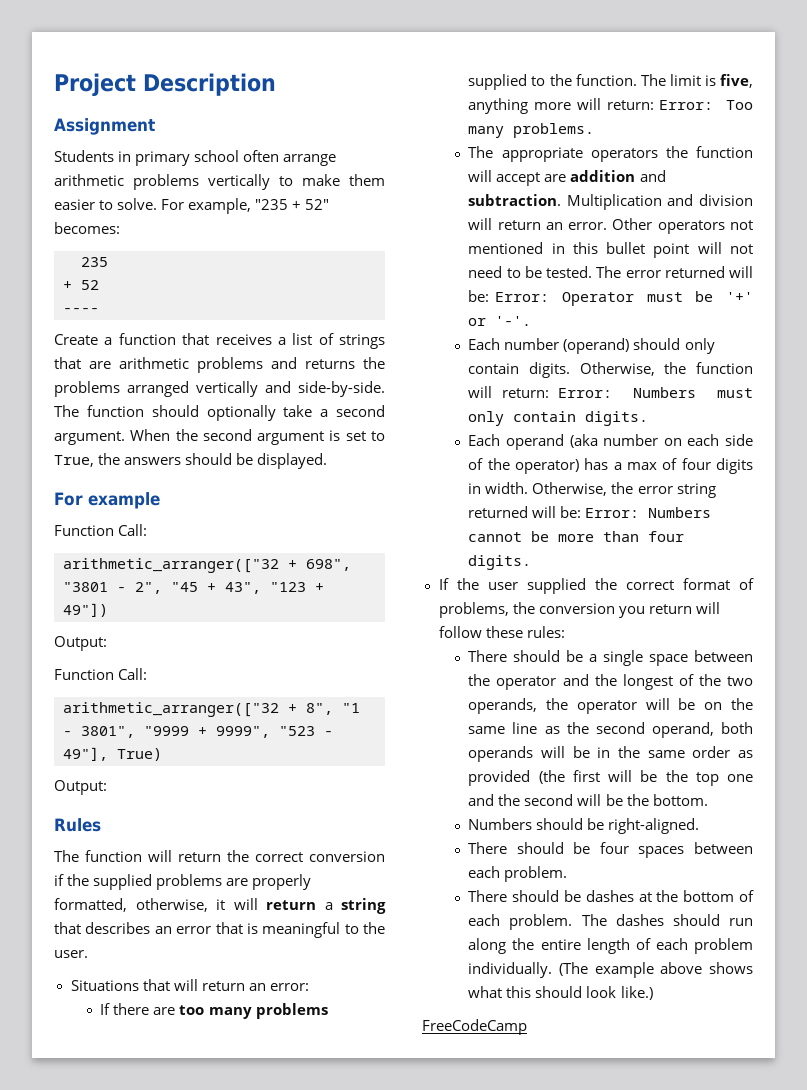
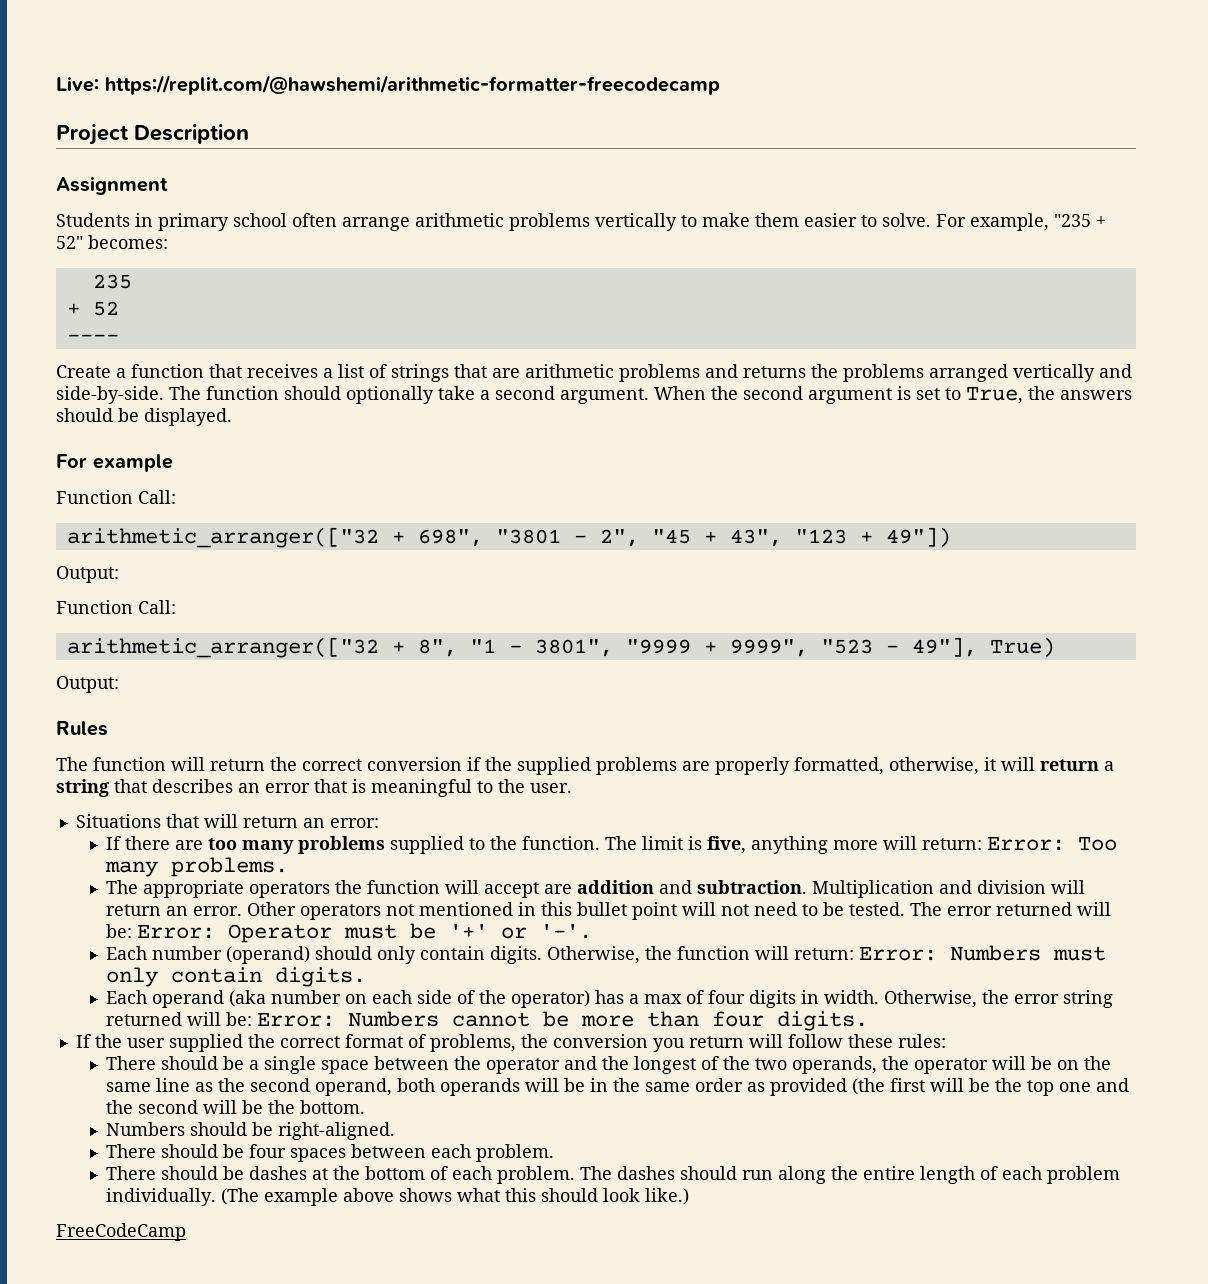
+ Live: https://replit.com/@hawshemi/arithmetic-formatter-freecodecamp

